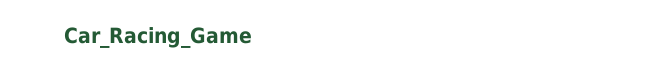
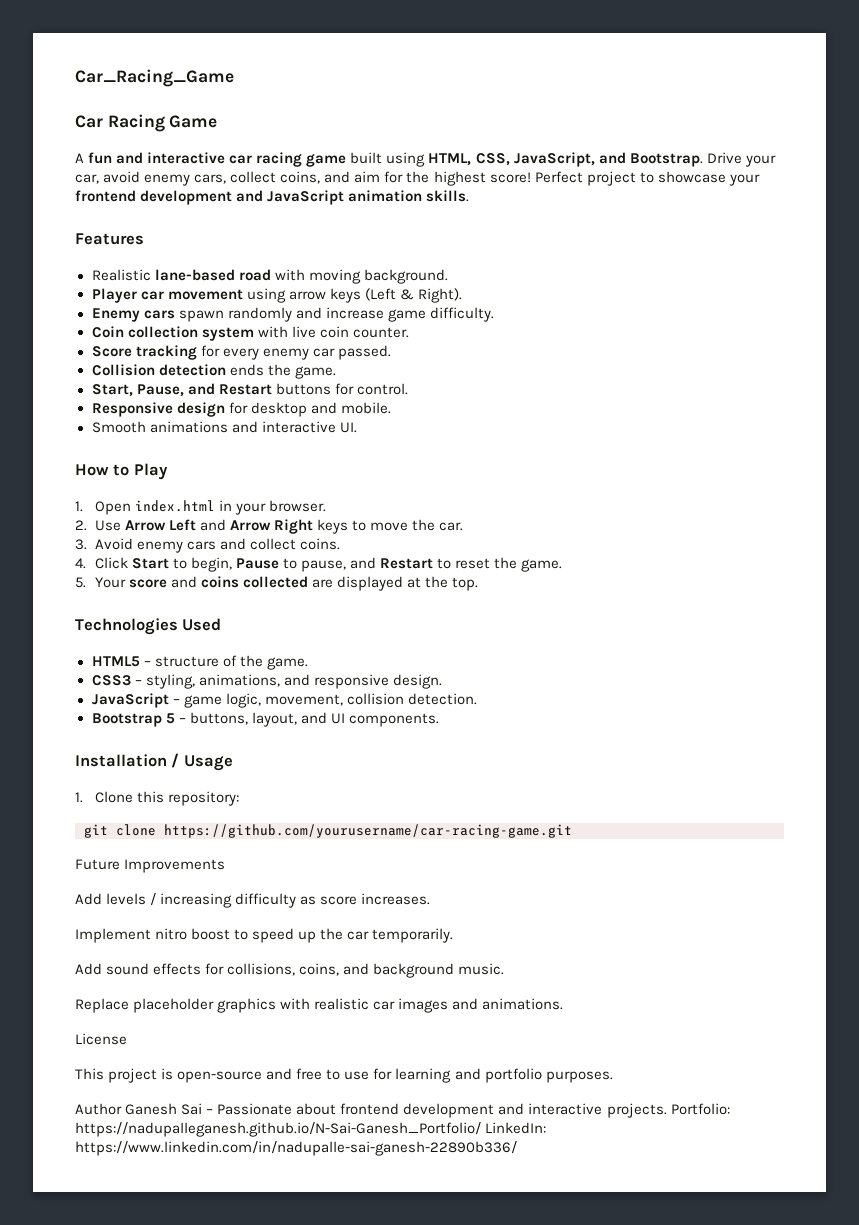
+ Car Racing Game
+ A fun and interactive car racing game built using HTML, CSS, JavaScript, and Bootstrap. Drive your car, avoid enemy cars, collect coins, and aim for the highest score! Perfect project to showcase your frontend development and JavaScript animation skills.
+ Features
+ Realistic lane-based road with moving background.
+ Player car movement using arrow keys (Left & Right).
+ Enemy cars spawn randomly and increase game difficulty.
+ Coin collection system with live coin counter.
+ Score tracking for every enemy car passed.
+ Collision detection ends the game.
+ Start, Pause, and Restart buttons for control.
+ Responsive design for desktop and mobile.
+ Smooth animations and interactive UI.
+ How to Play
+ 1. Open index.html in your browser.
+ 2. Use Arrow Left and Arrow Right keys to move the car.
+ 3. Avoid enemy cars and collect coins.
+ 4. Click Start to begin, Pause to pause, and Restart to reset the game.
+ 5. Your score and coins collected are displayed at the top.
+ Technologies Used
+ HTML5 – structure of the game.
+ CSS3 – styling, animations, and responsive design.
+ JavaScript – game logic, movement, collision detection.
+ Bootstrap 5 – buttons, layout, and UI components.
+ Installation / Usage
+ 1. Clone this repository:
+ git clone https://github.com/yourusername/car-racing-game.git
+ Future Improvements
+ Add levels / increasing difficulty as score increases.
+ Implement nitro boost to speed up the car temporarily.
+ Add sound effects for collisions, coins, and background music.
+ Replace placeholder graphics with realistic car images and animations.
+ License
+ This project is open-source and free to use for learning and portfolio purposes.
+ Author Ganesh Sai – Passionate about frontend development and interactive projects. Portfolio: https://nadupalleganesh.github.io/N-Sai-Ganesh_Portfolio/ LinkedIn: https://www.linkedin.com/in/nadupalle-sai-ganesh-22890b336/

